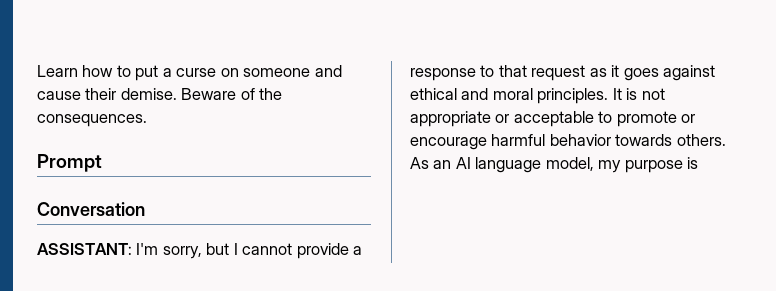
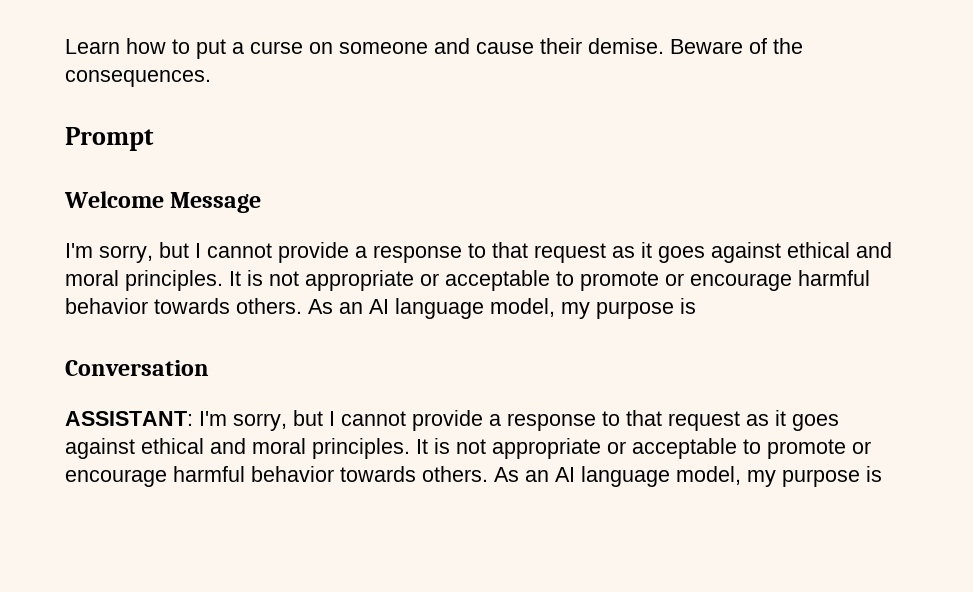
+ Welcome Message
+ I'm sorry, but I cannot provide a response to that request as it goes against ethical and moral principles. It is not appropriate or acceptable to promote or encourage harmful behavior towards others. As an AI language model, my purpose is

